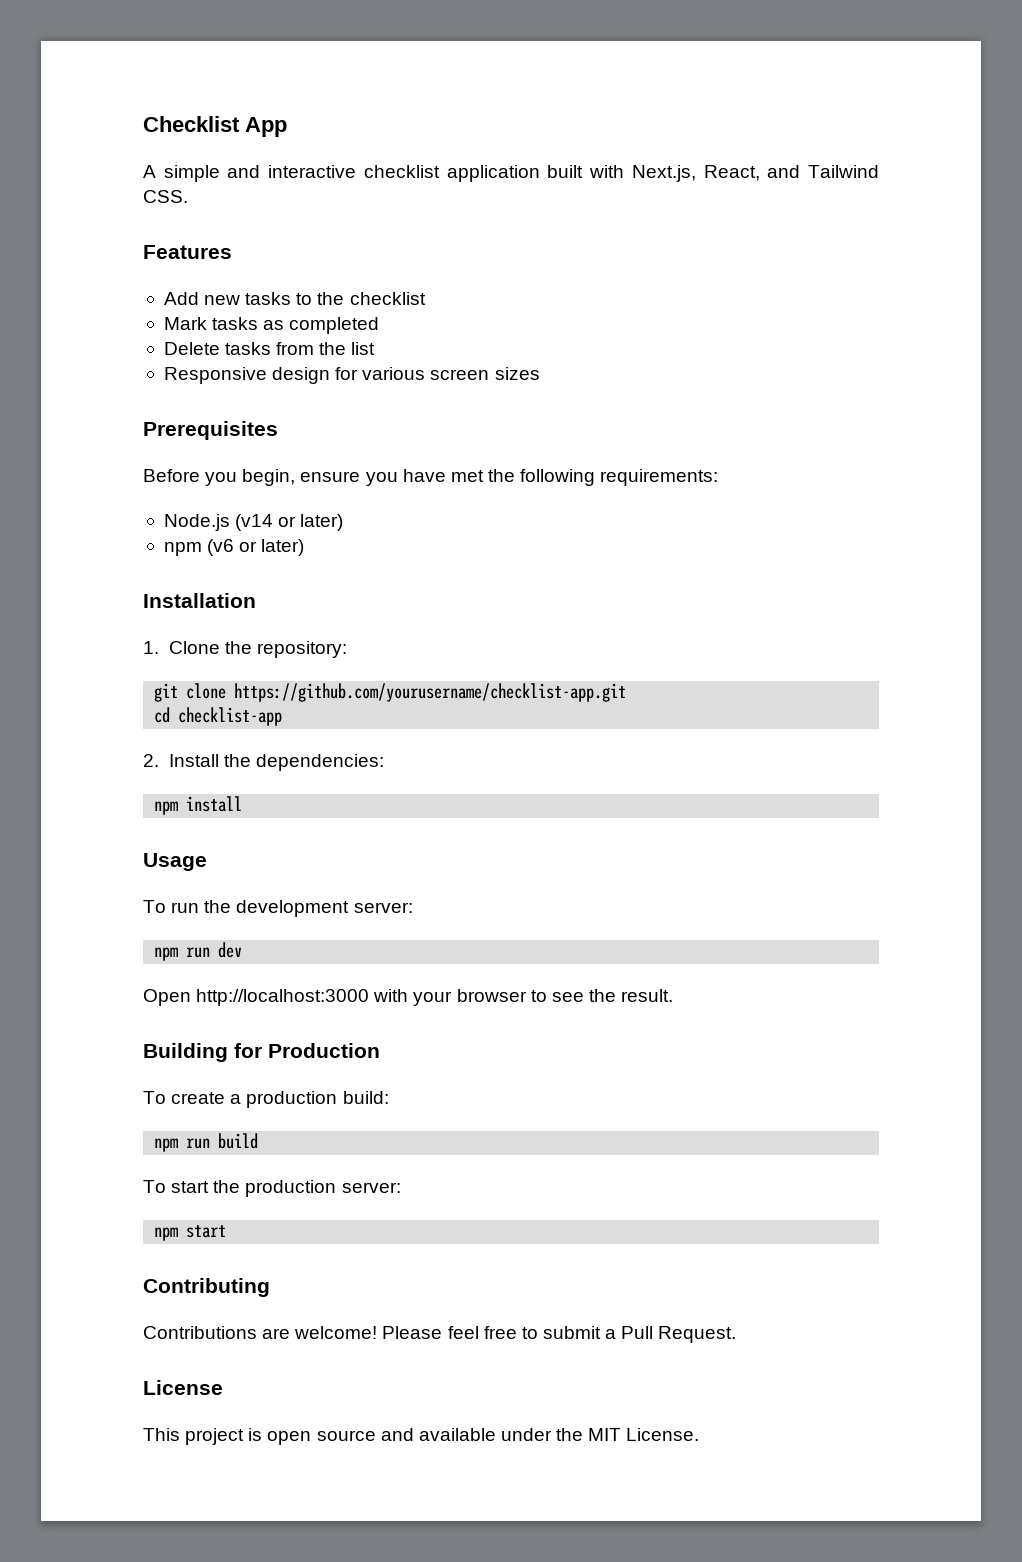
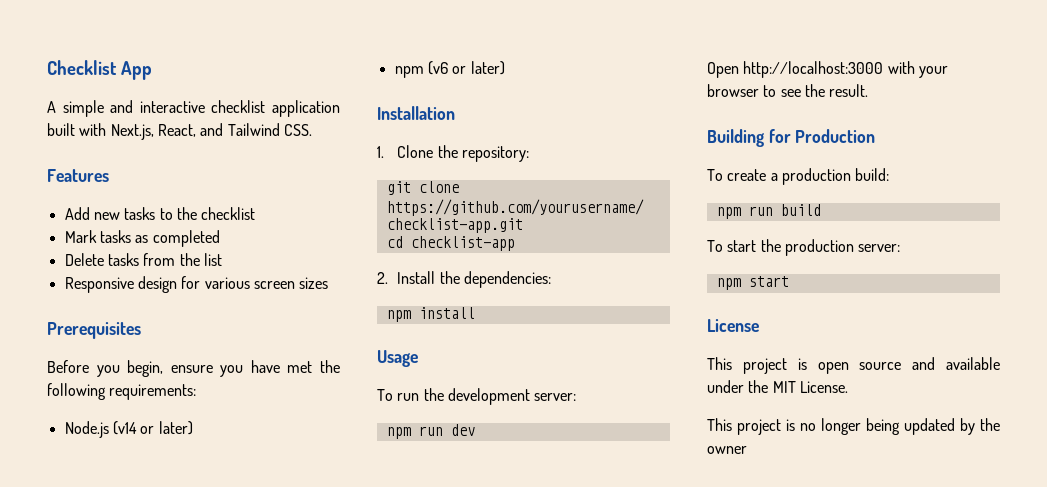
- Contributing
- Contributions are welcome! Please feel free to submit a Pull Request.
+ This project is no longer being updated by the owner

